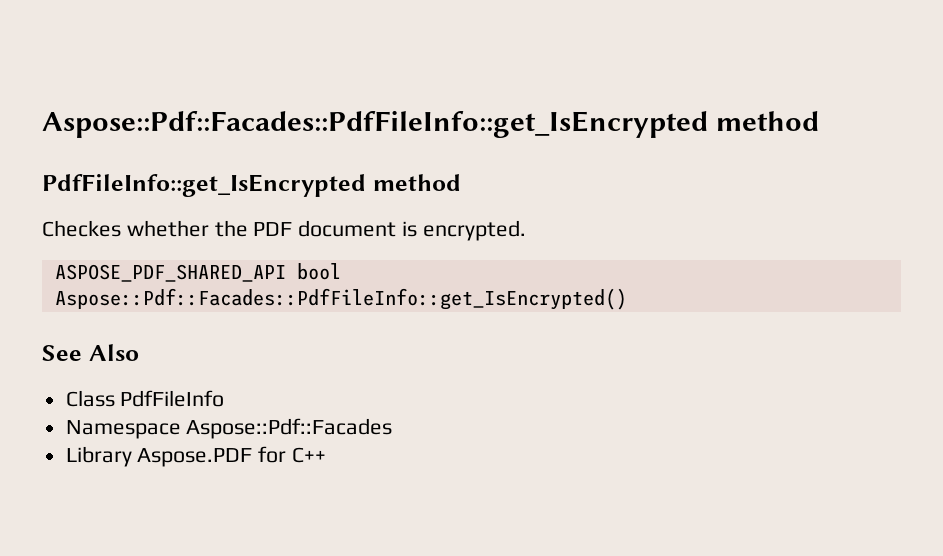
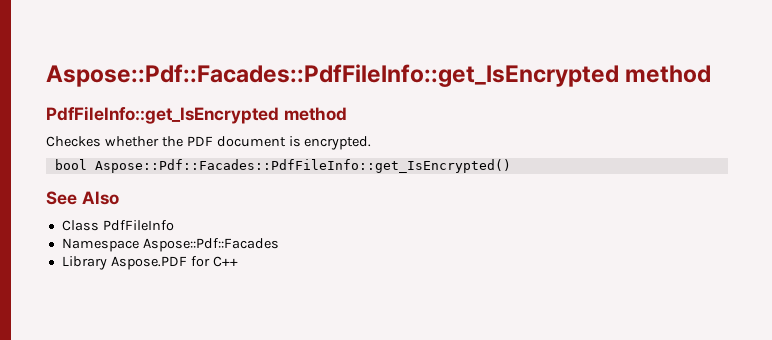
- ASPOSE_PDF_SHARED_API bool Aspose::Pdf::Facades::PdfFileInfo::get_IsEncrypted()
+ bool Aspose::Pdf::Facades::PdfFileInfo::get_IsEncrypted()

